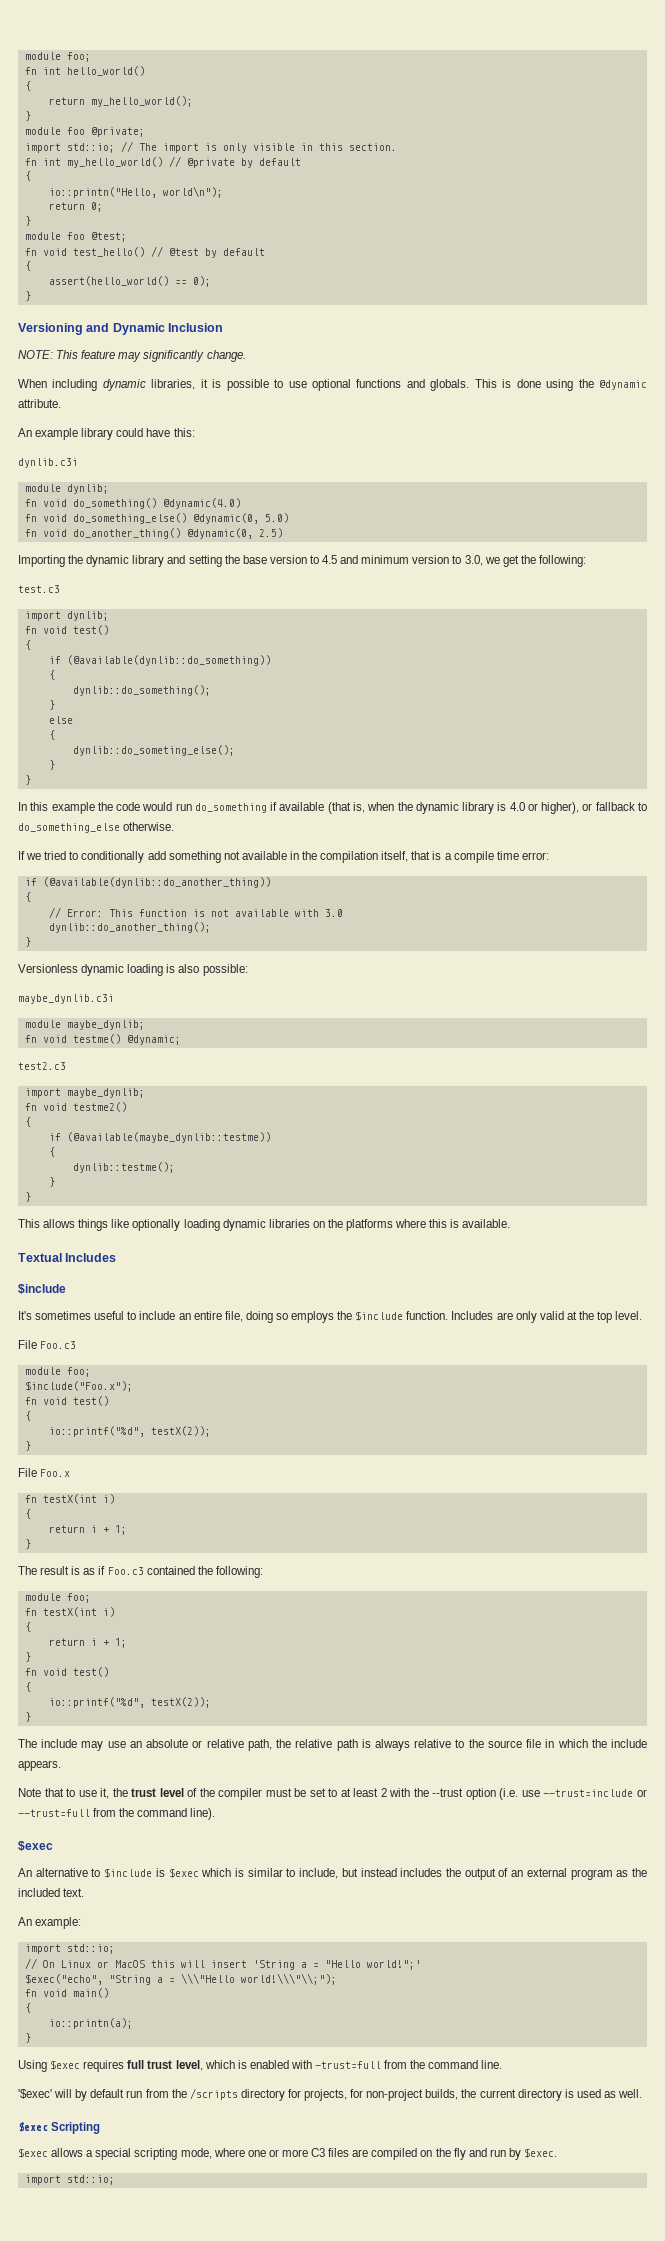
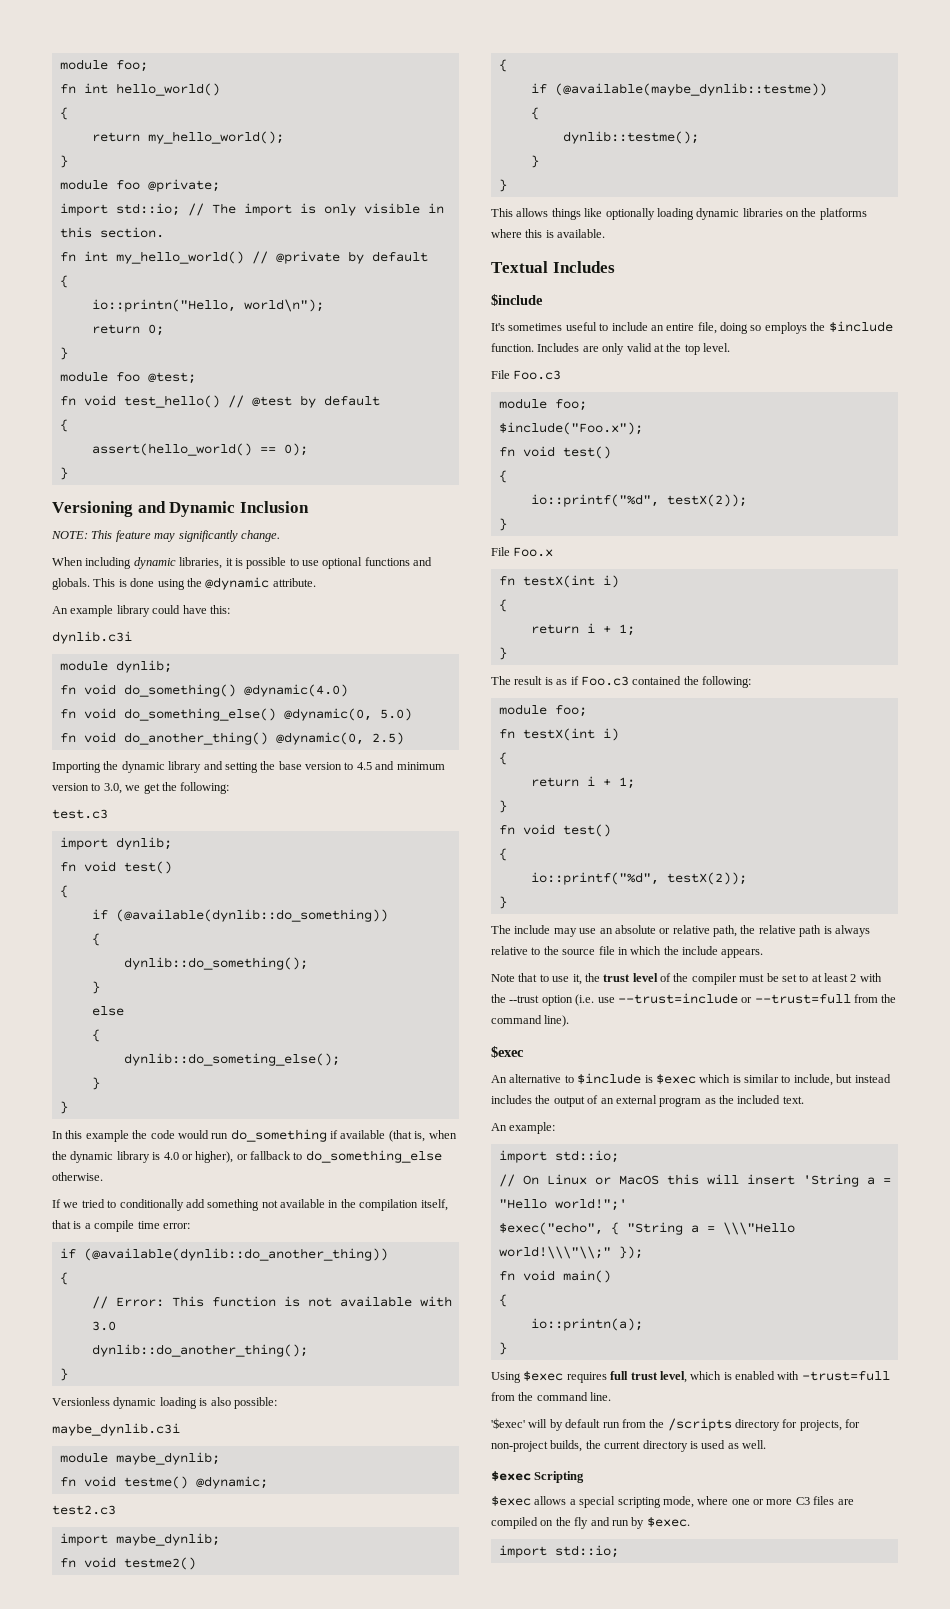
- $exec("echo", "String a = \\\"Hello world!\\\"\\;");
+ $exec("echo", { "String a = \\\"Hello world!\\\"\\;" });

